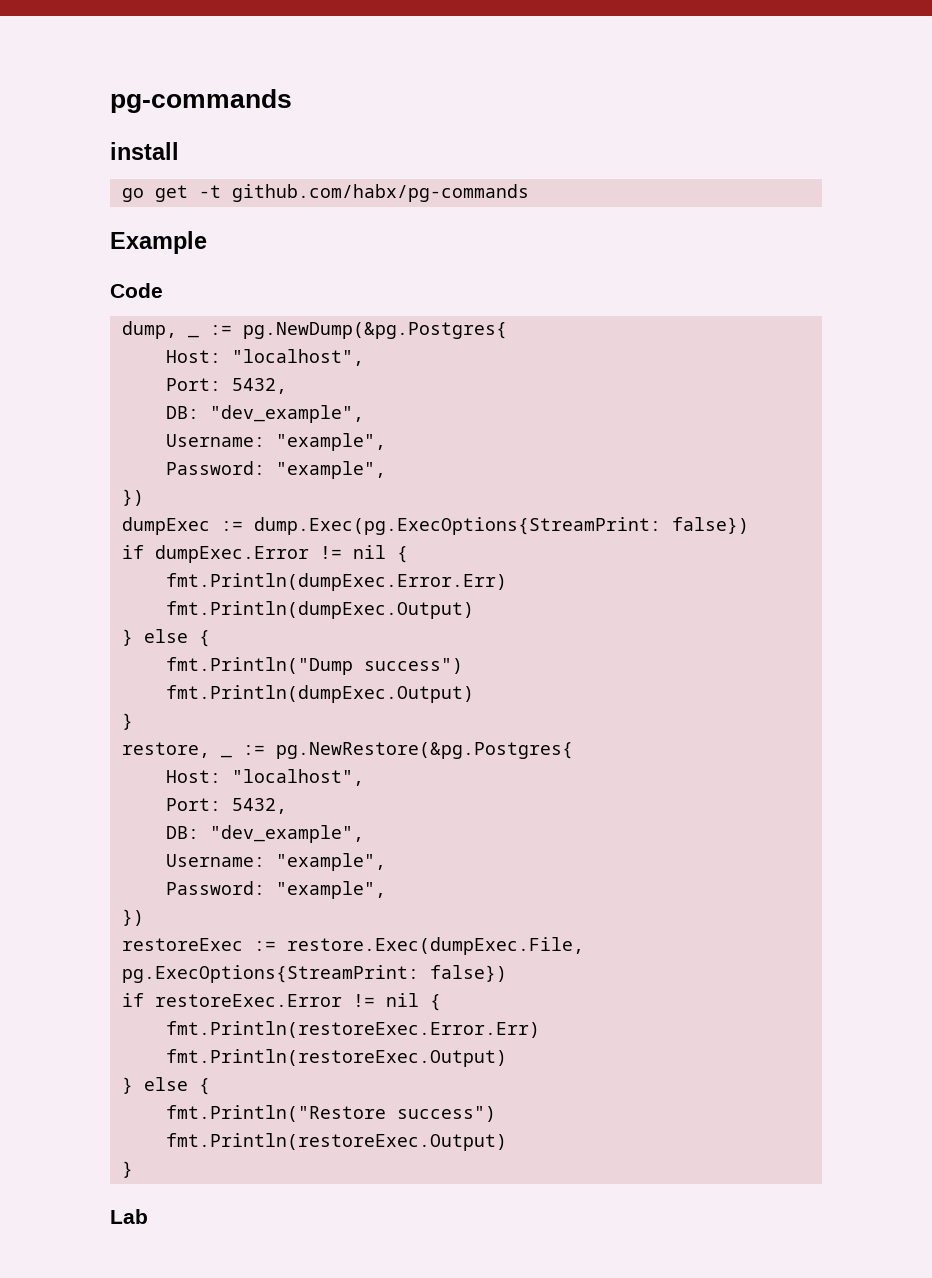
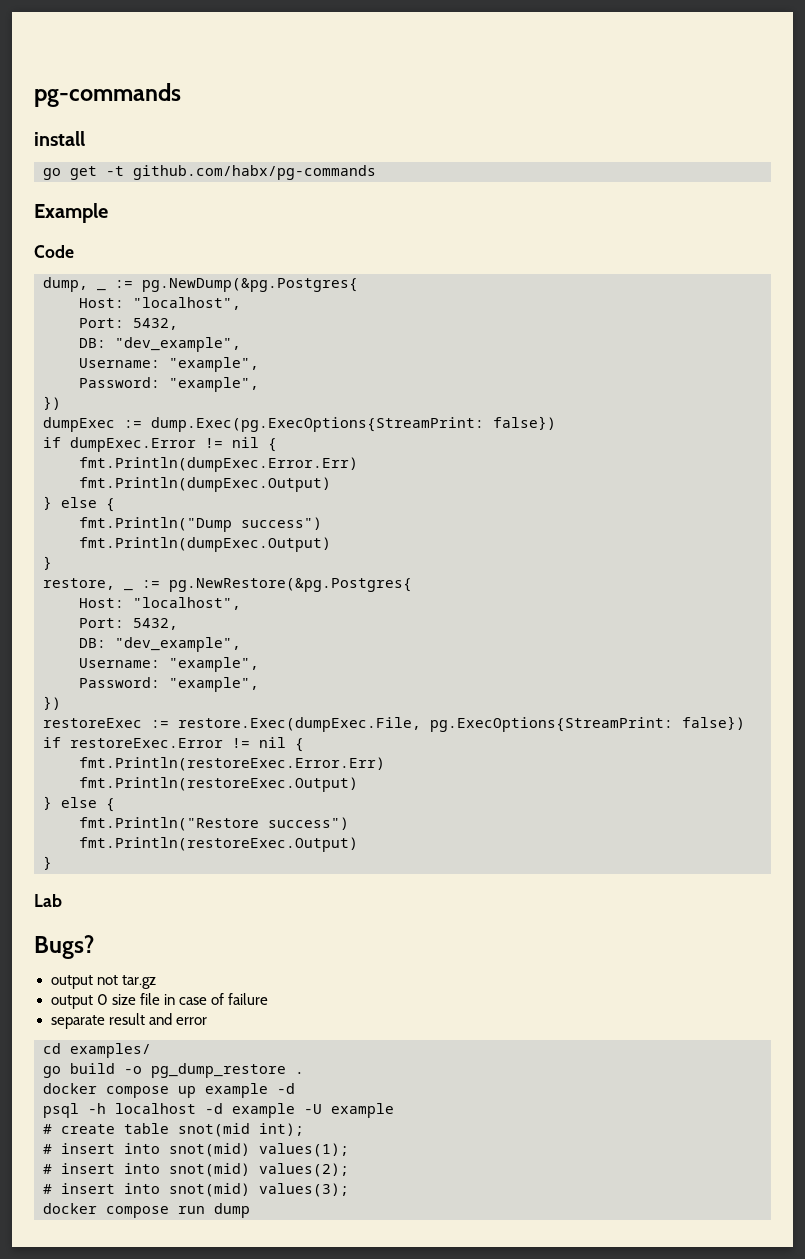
+ Bugs?
+ output not tar.gz
+ output 0 size file in case of failure
+ separate result and error
+ cd examples/
+ go build -o pg_dump_restore .
+ docker compose up example -d
+ psql -h localhost -d example -U example
+ # create table snot(mid int);
+ # insert into snot(mid) values(1);
+ # insert into snot(mid) values(2);
+ # insert into snot(mid) values(3);
+ docker compose run dump

